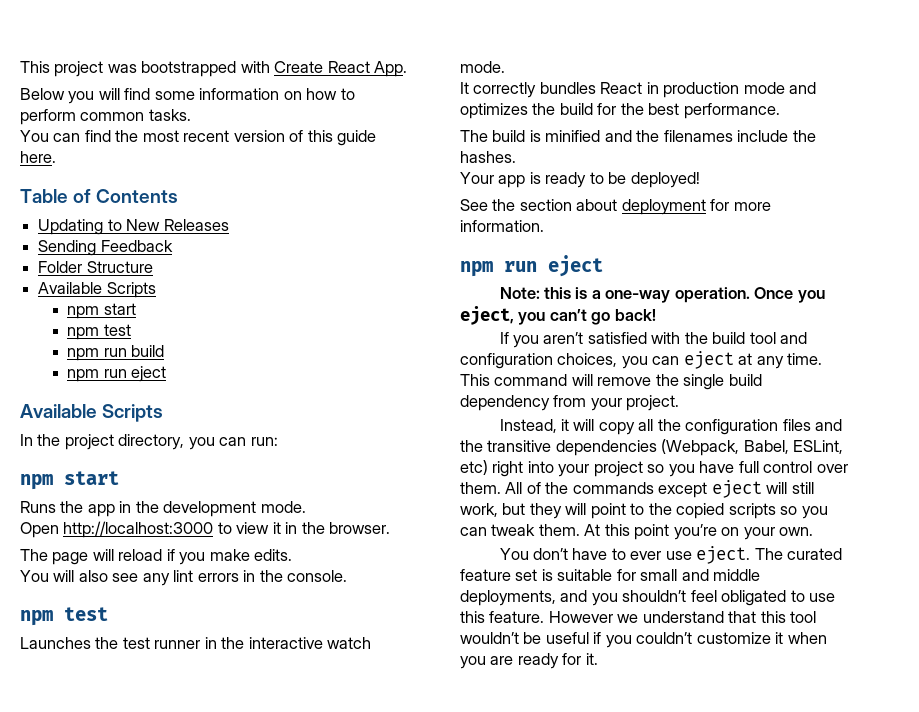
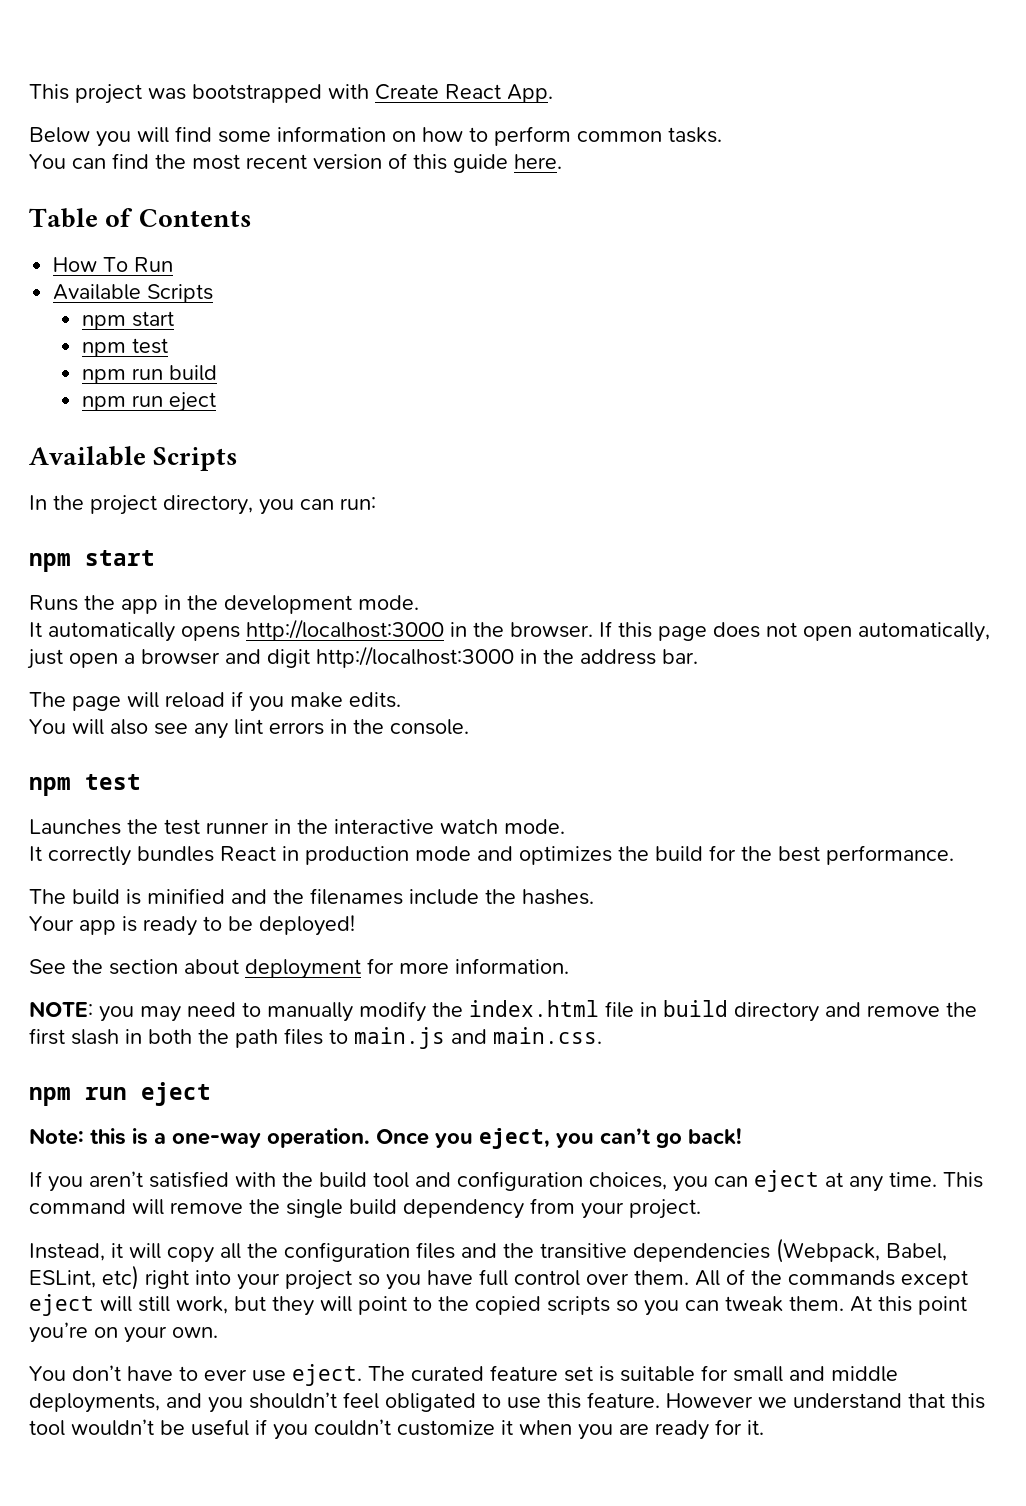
- Updating to New Releases
- Sending Feedback
- Folder Structure
+ How To Run
- Open http://localhost:3000 to view it in the browser.
+ It automatically opens http://localhost:3000 in the browser. If this page does not open automatically, just open a browser and digit http://localhost:3000 in the address bar.
+ NOTE: you may need to manually modify the index.html file in build directory and remove the first slash in both the path files to main.js and main.css.

